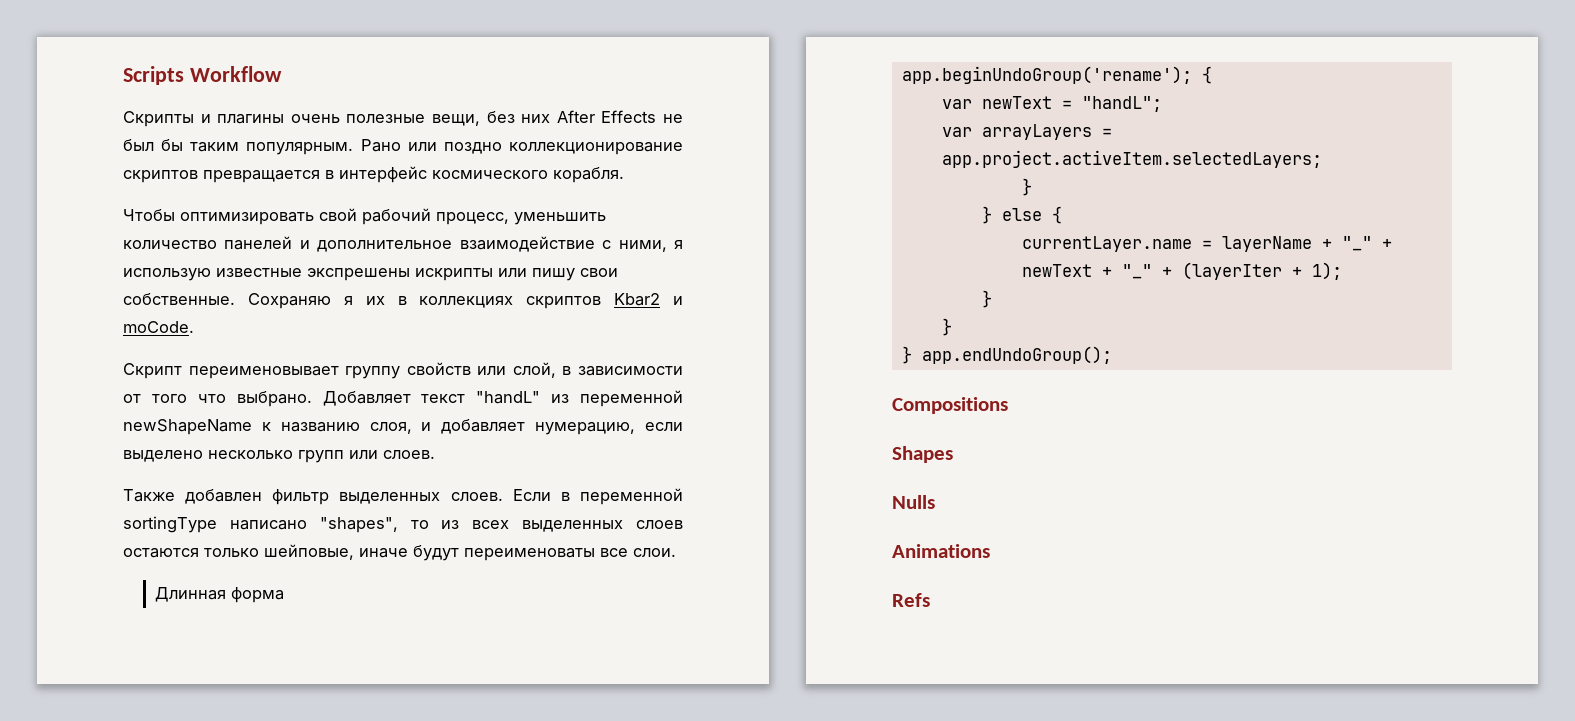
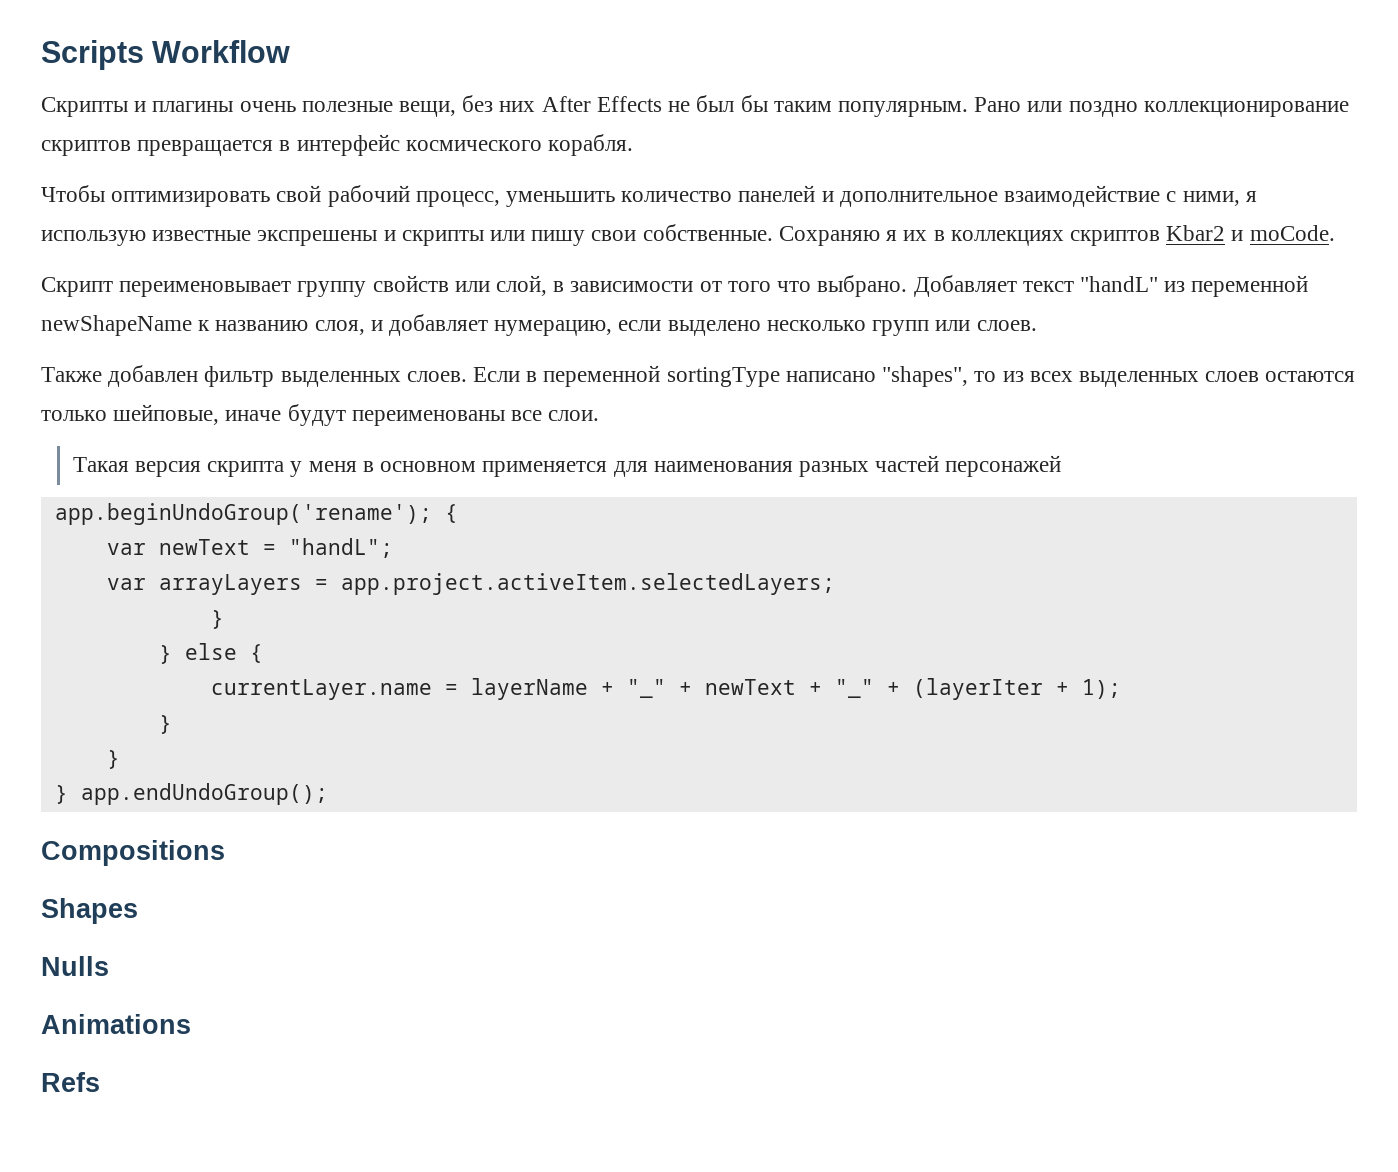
- Чтобы оптимизировать свой рабочий процесс, уменьшить количество панелей и дополнительное взаимодействие с ними, я использую известные экспрешены искрипты или пишу свои собственные.
+ Чтобы оптимизировать свой рабочий процесс, уменьшить количество панелей и дополнительное взаимодействие с ними, я использую известные экспрешены и скрипты или пишу свои собственные.
- Если в переменной sortingType написано "shapes", то из всех выделенных слоев остаются только шейповые, иначе будут переименоваты все слои.
+ Если в переменной sortingType написано "shapes", то из всех выделенных слоев остаются только шейповые, иначе будут переименованы все слои.
- Длинная форма
+ Такая версия скрипта у меня в основном применяется для наименования разных частей персонажей

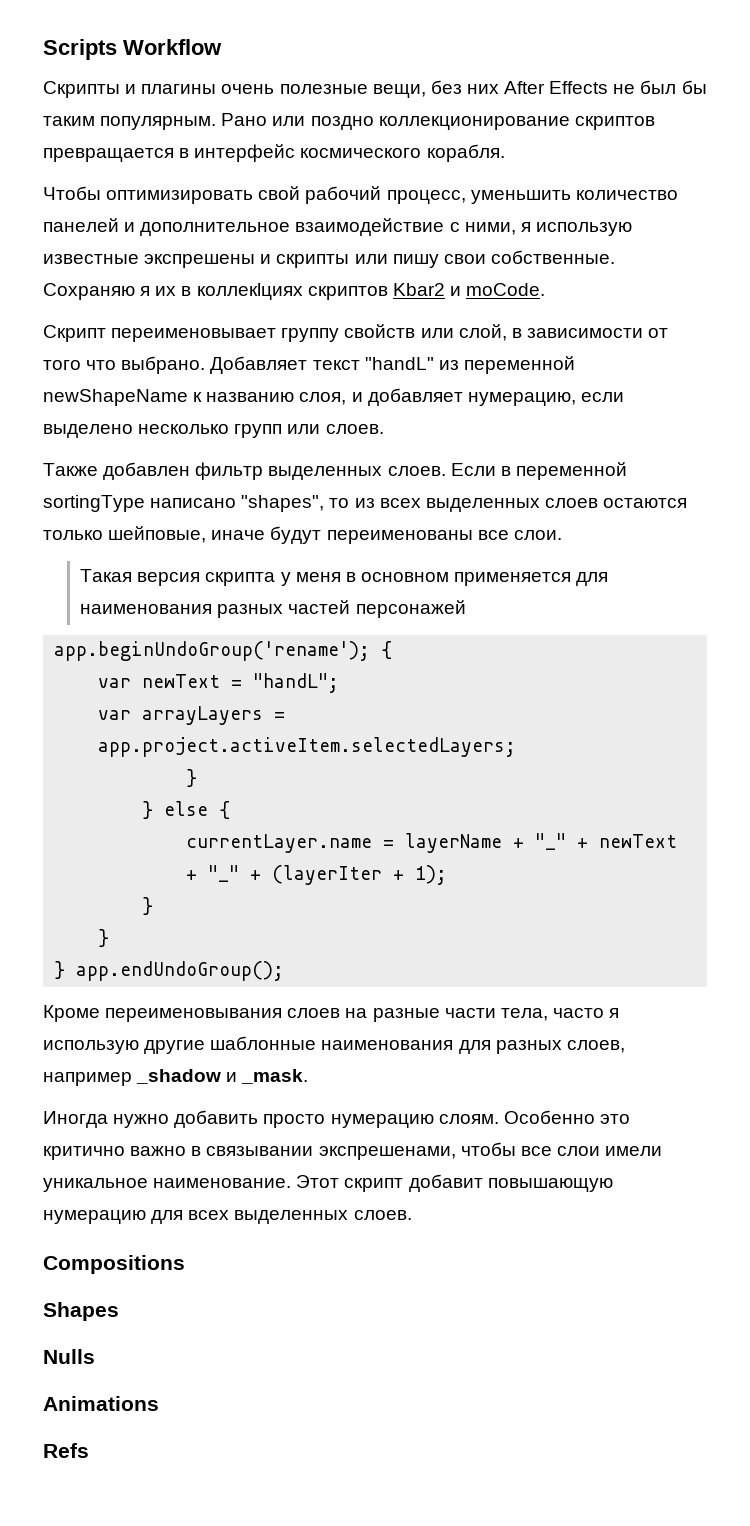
- Сохраняю я их в коллекциях скриптов Kbar2 и moCode.
+ Сохраняю я их в коллекlциях скриптов Kbar2 и moCode.
+ Кроме переименовывания слоев на разные части тела, часто я использую другие шаблонные наименования для разных слоев, например _shadow и _mask.
+ Иногда нужно добавить просто нумерацию слоям. Особенно это критично важно в связывании экспрешенами, чтобы все слои имели уникальное наименование. Этот скрипт добавит повышающую нумерацию для всех выделенных слоев.

